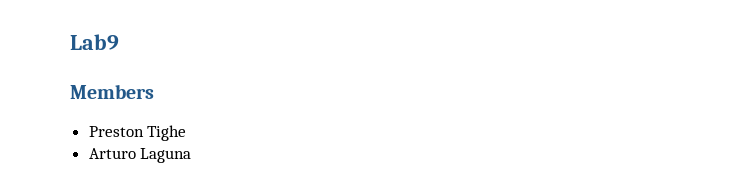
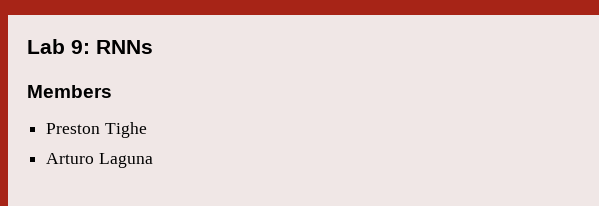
- Lab9
+ Lab 9: RNNs

